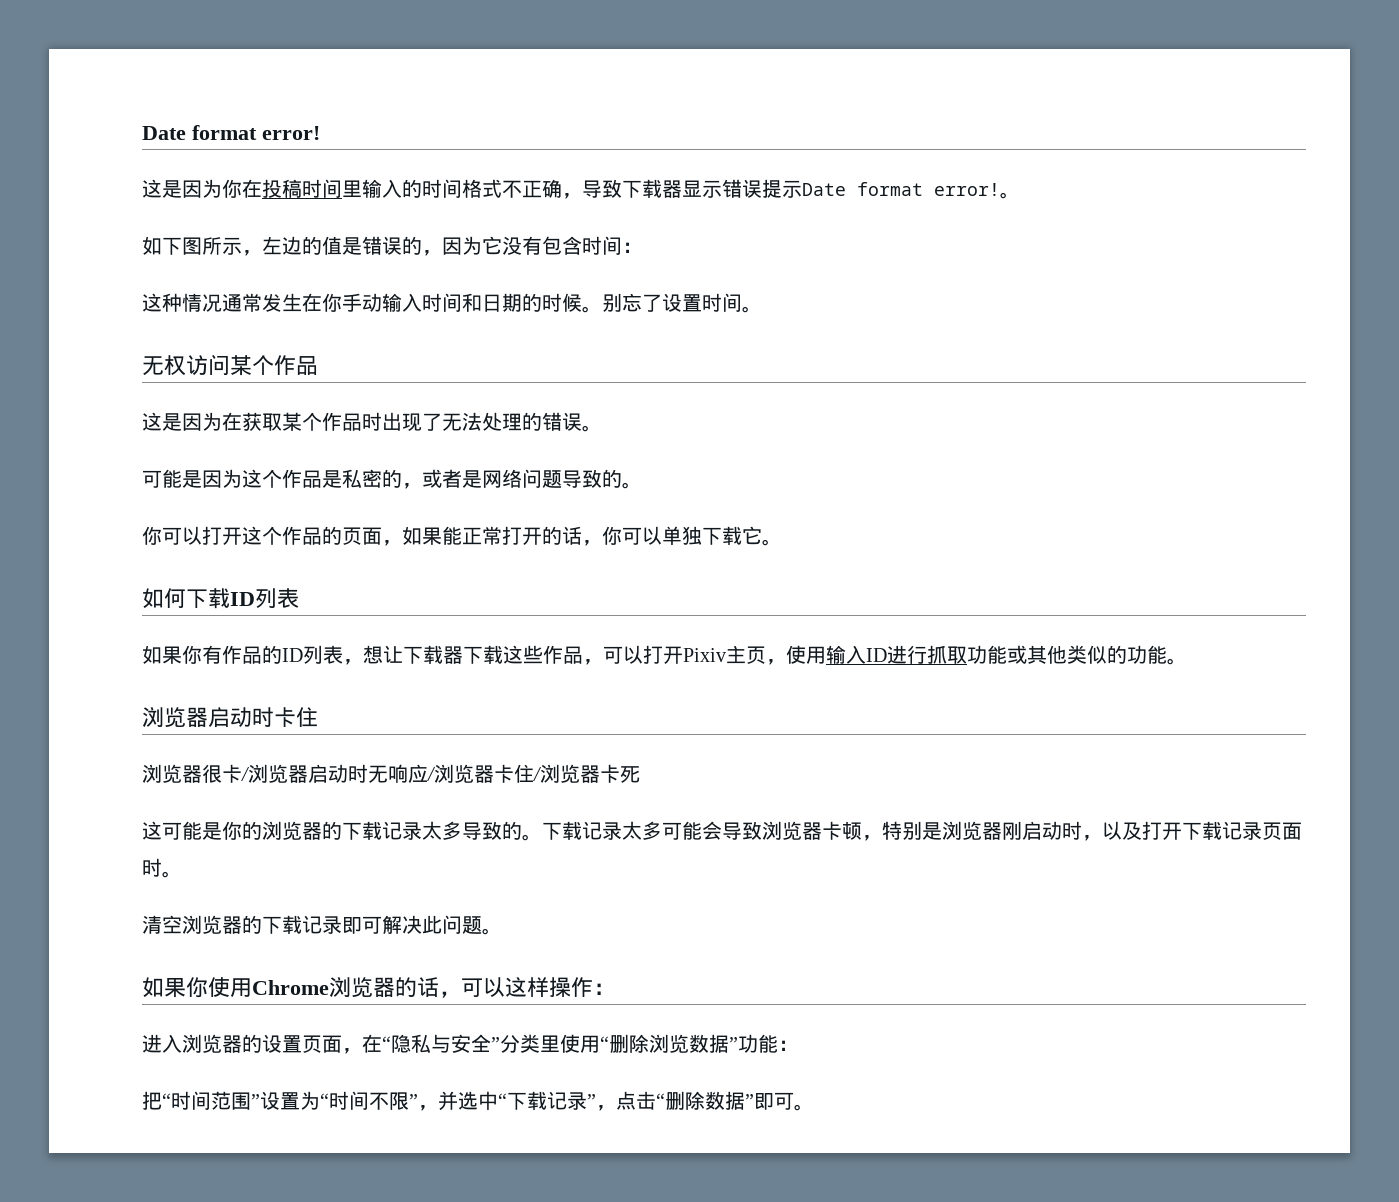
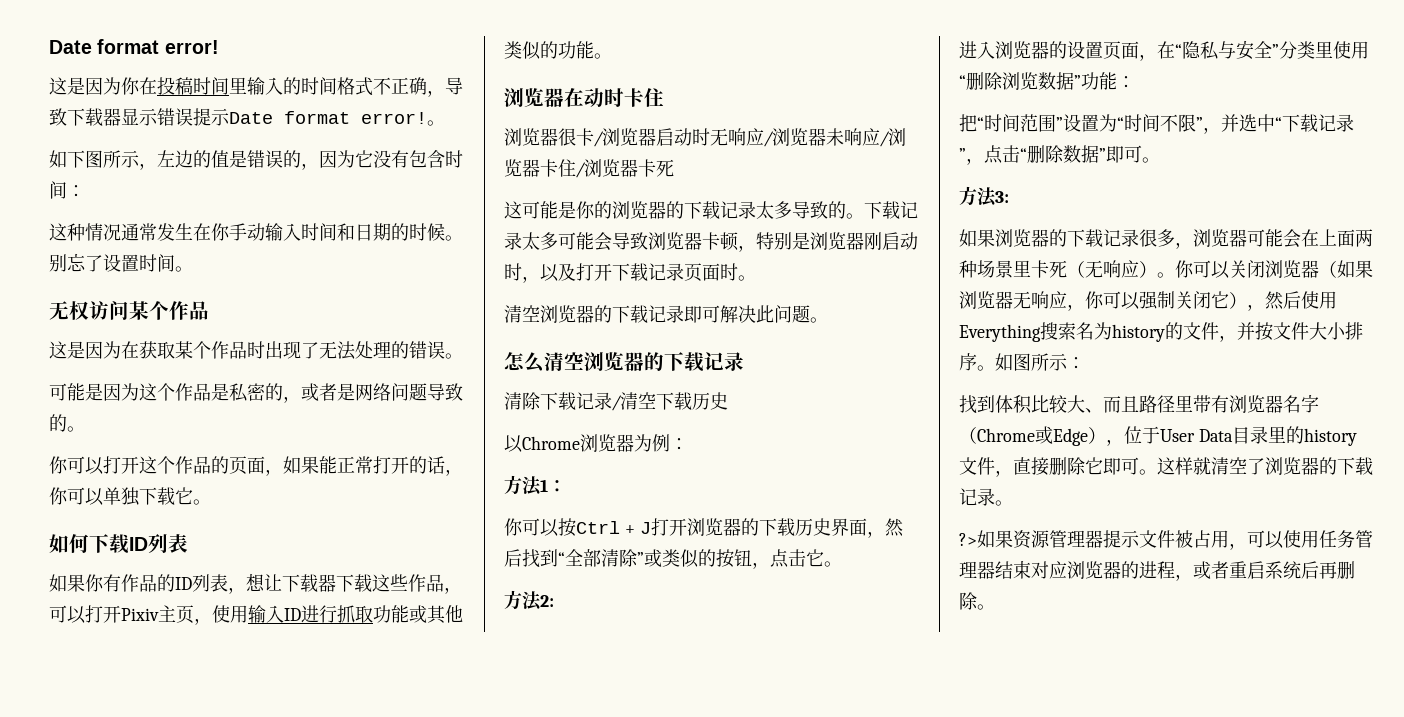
- 浏览器启动时卡住
+ 浏览器在动时卡住
- 浏览器很卡/浏览器启动时无响应/浏览器卡住/浏览器卡死
+ 浏览器很卡/浏览器启动时无响应/浏览器未响应/浏览器卡住/浏览器卡死
- 如果你使用Chrome浏览器的话，可以这样操作：
+ 怎么清空浏览器的下载记录
+ 清除下载记录/清空下载历史
+ 以Chrome浏览器为例：
+ 方法1：
+ 你可以按Ctrl + J打开浏览器的下载历史界面，然后找到“全部清除”或类似的按钮，点击它。
+ 方法2:
+ 方法3:
+ 如果浏览器的下载记录很多，浏览器可能会在上面两种场景里卡死（无响应）。你可以关闭浏览器（如果浏览器无响应，你可以强制关闭它），然后使用Everything搜索名为history的文件，并按文件大小排序。如图所示：
+ 找到体积比较大、而且路径里带有浏览器名字（Chrome或Edge），位于User Data目录里的history文件，直接删除它即可。这样就清空了浏览器的下载记录。
+ ?>如果资源管理器提示文件被占用，可以使用任务管理器结束对应浏览器的进程，或者重启系统后再删除。

